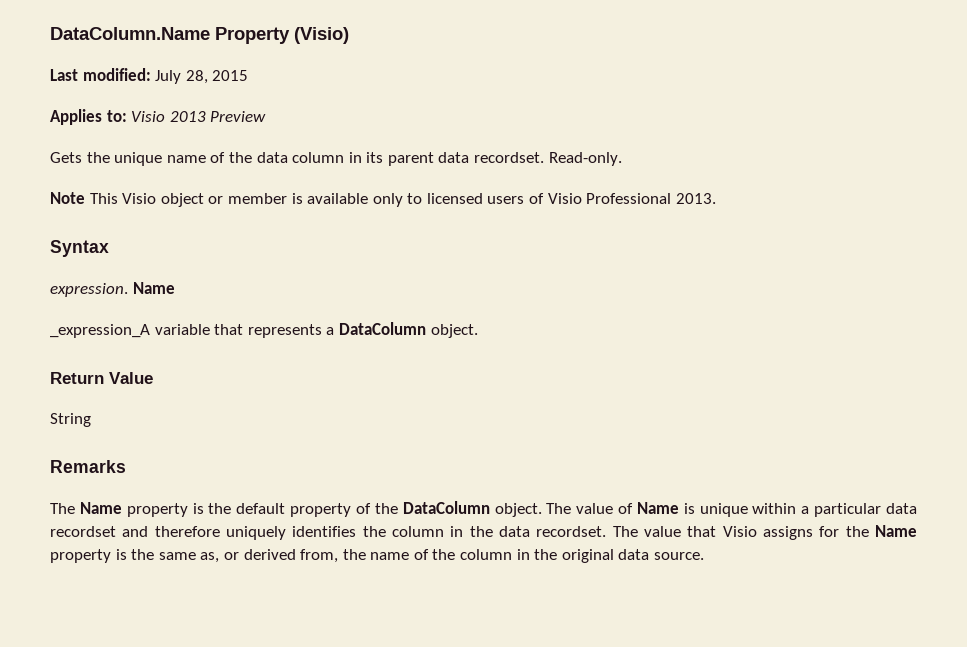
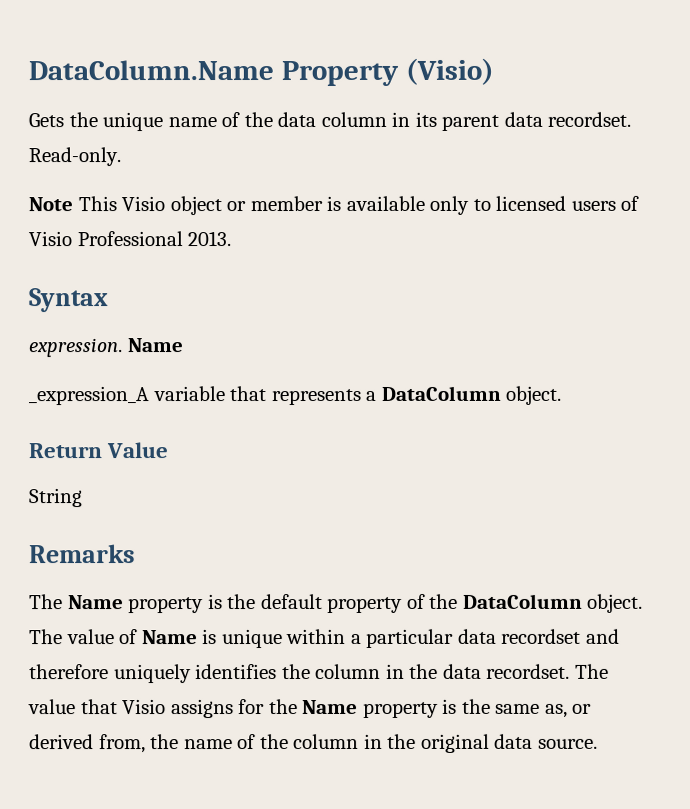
- Last modified: July 28, 2015
- Applies to: Visio 2013 Preview

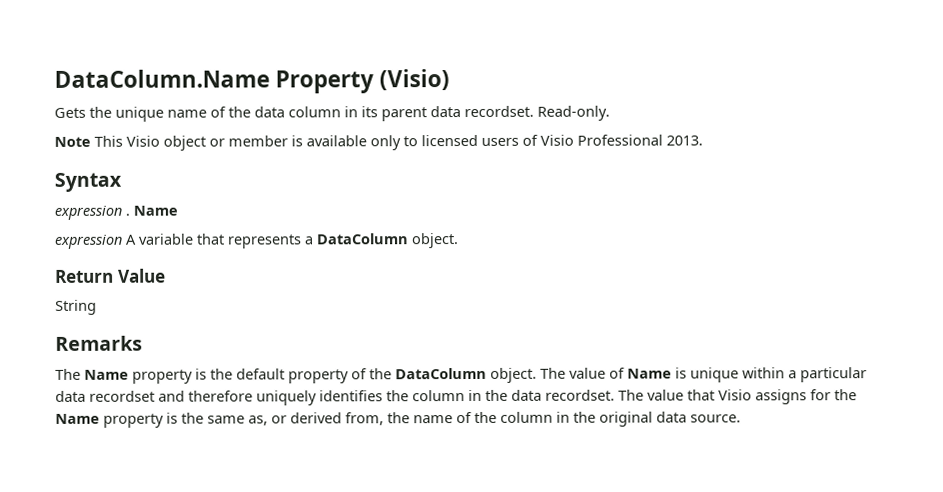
- expression.
+ expression .
- _expression_A variable that represents a DataColumn object.
+ expression A variable that represents a DataColumn object.

